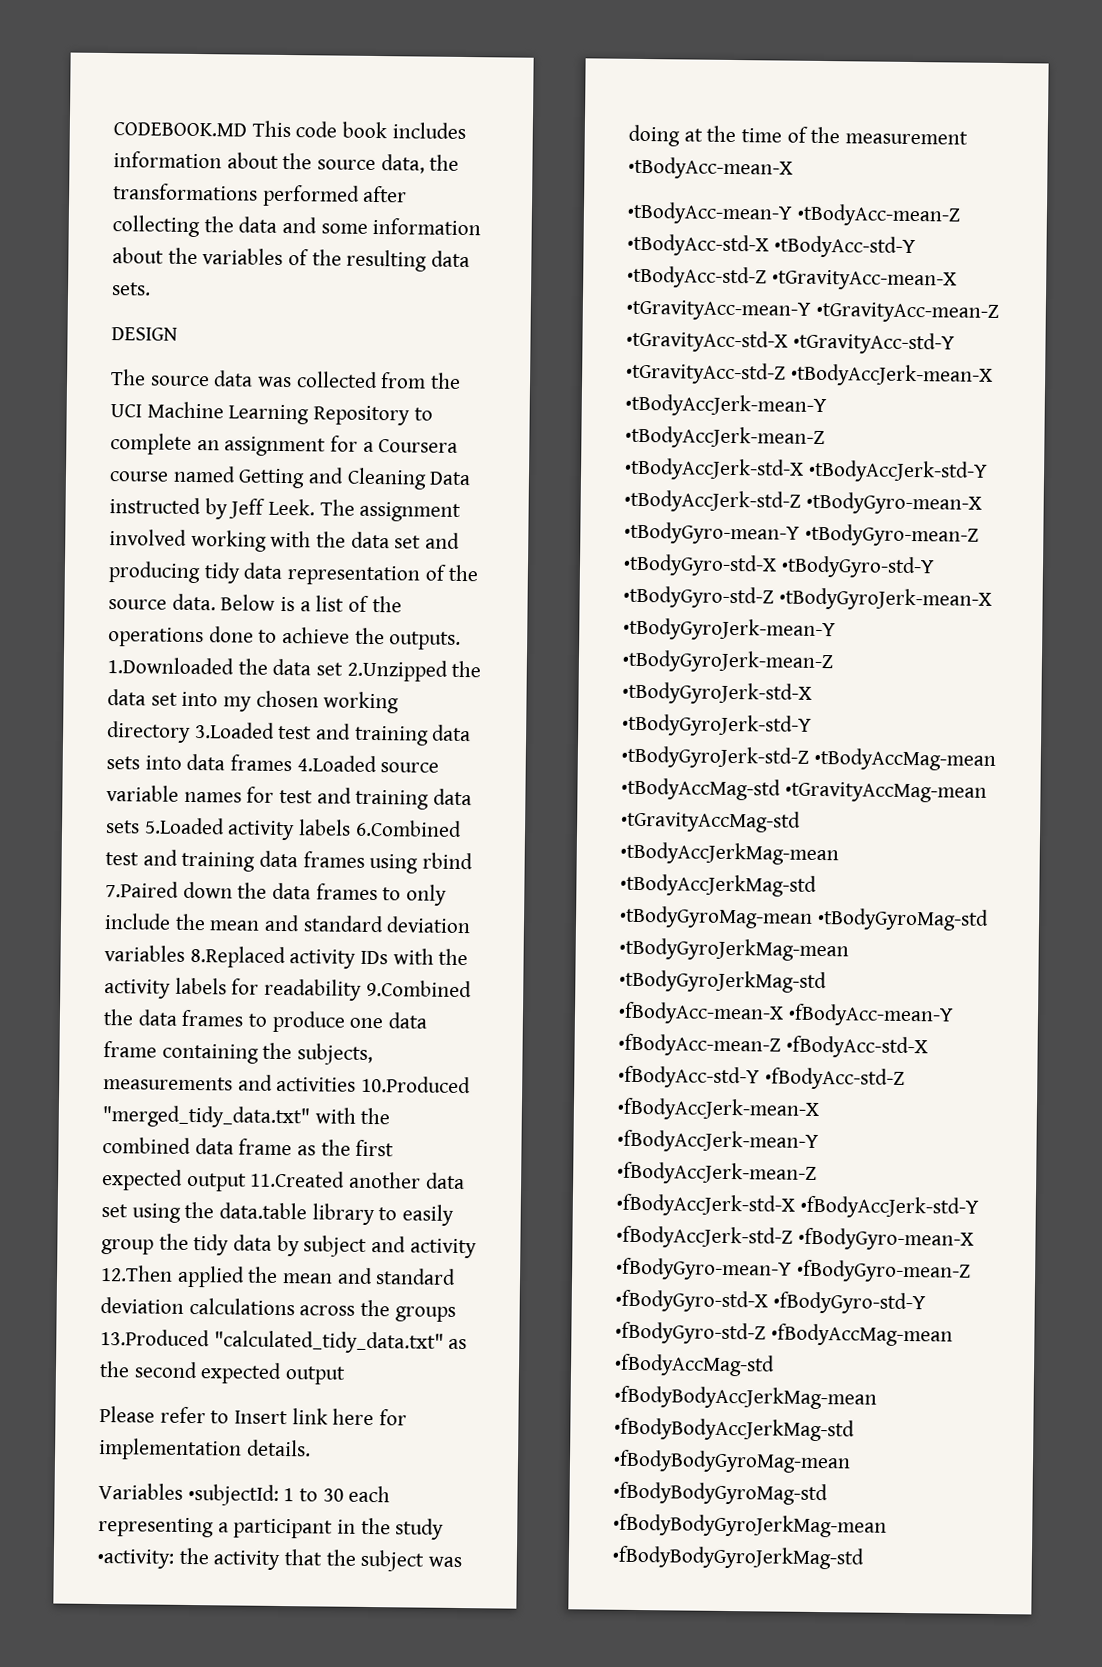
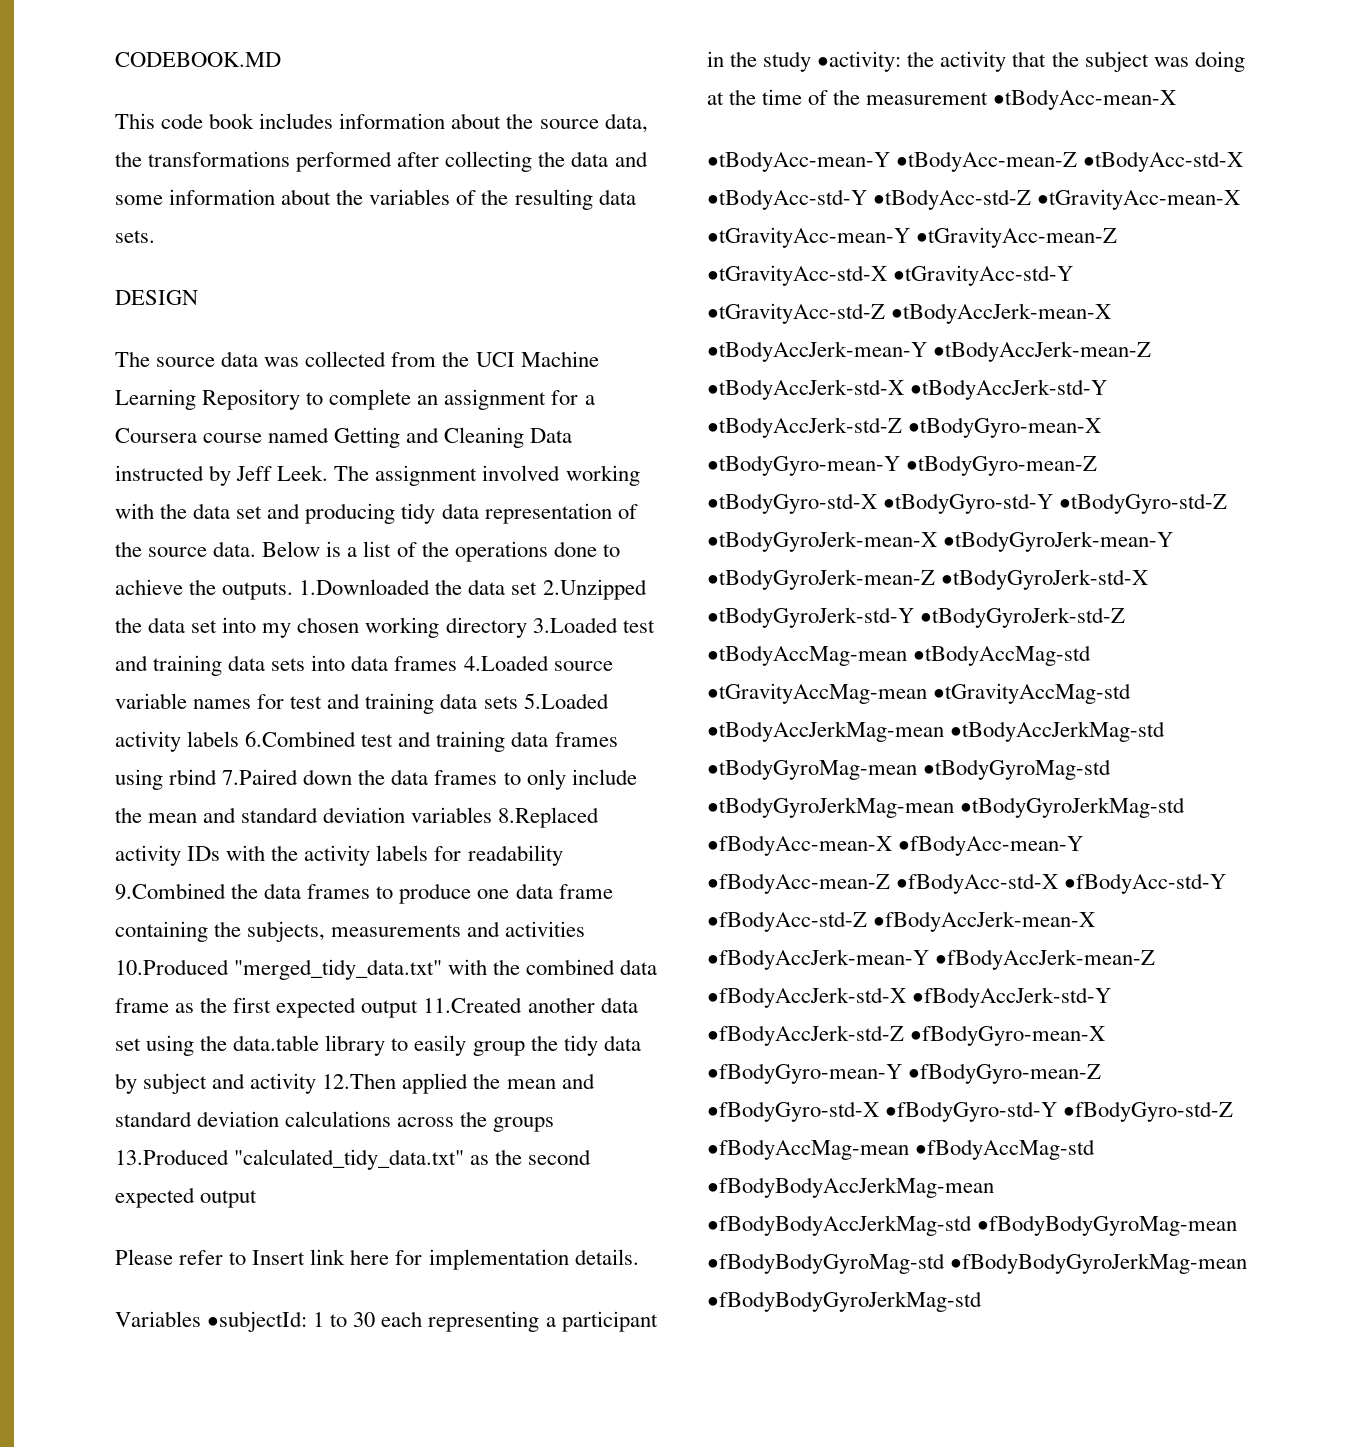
- CODEBOOK.MD This code book includes information about the source data, the transformations performed after collecting the data and some information about the variables of the resulting data sets.
+ CODEBOOK.MD
+ This code book includes information about the source data, the transformations performed after collecting the data and some information about the variables of the resulting data sets.

